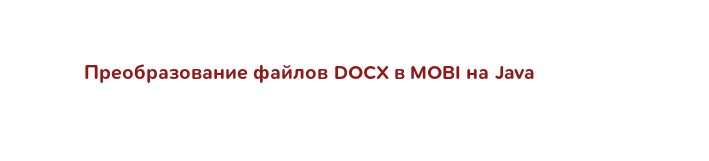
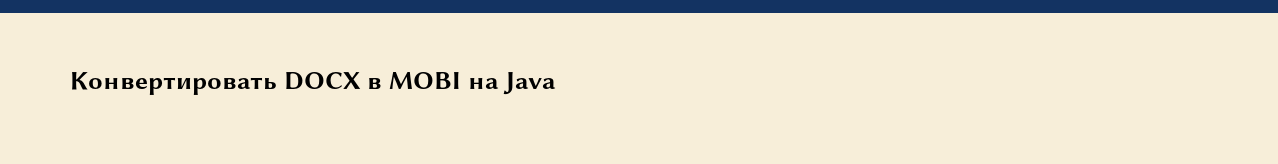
- Преобразование файлов DOCX в MOBI на Java
+ Конвертировать DOCX в MOBI на Java

